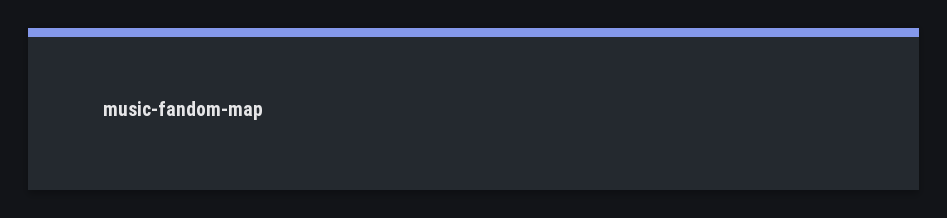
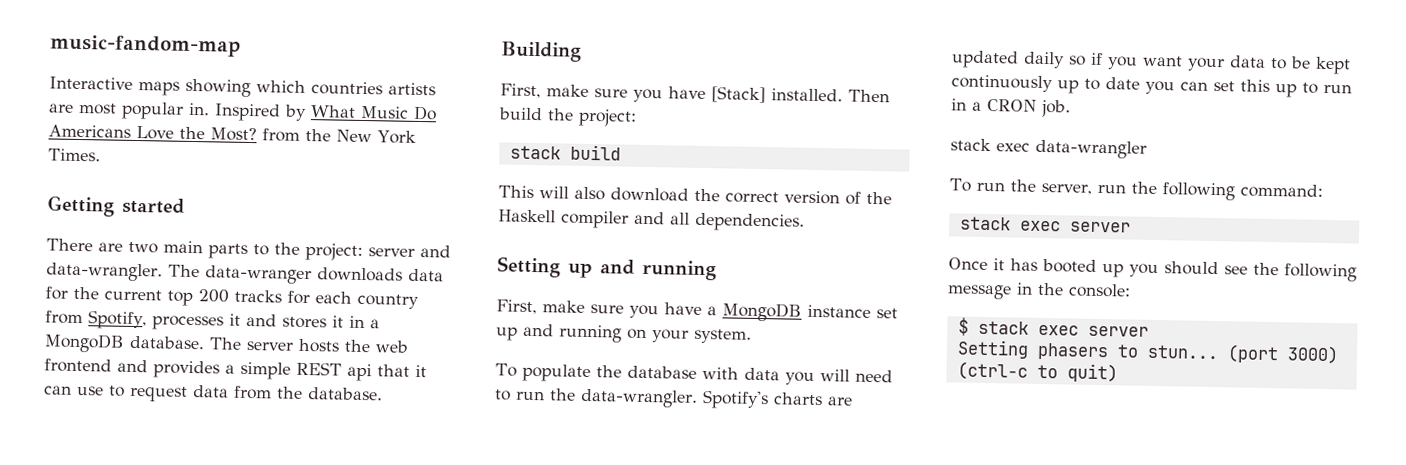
+ Interactive maps showing which countries artists are most popular in. Inspired by What Music Do Americans Love the Most? from the New York Times.
+ Getting started
+ There are two main parts to the project: server and data-wrangler. The data-wranger downloads data for the current top 200 tracks for each country from Spotify, processes it and stores it in a MongoDB database. The server hosts the web frontend and provides a simple REST api that it can use to request data from the database.
+ Building
+ First, make sure you have [Stack] installed. Then build the project:
+ stack build
+ This will also download the correct version of the Haskell compiler and all dependencies.
+ Setting up and running
+ First, make sure you have a MongoDB instance set up and running on your system.
+ To populate the database with data you will need to run the data-wrangler. Spotify's charts are updated daily so if you want your data to be kept continuously up to date you can set this up to run in a CRON job.
+ stack exec data-wrangler
+ To run the server, run the following command:
+ stack exec server
+ Once it has booted up you should see the following message in the console:
+ $ stack exec server
+ Setting phasers to stun... (port 3000) (ctrl-c to quit)

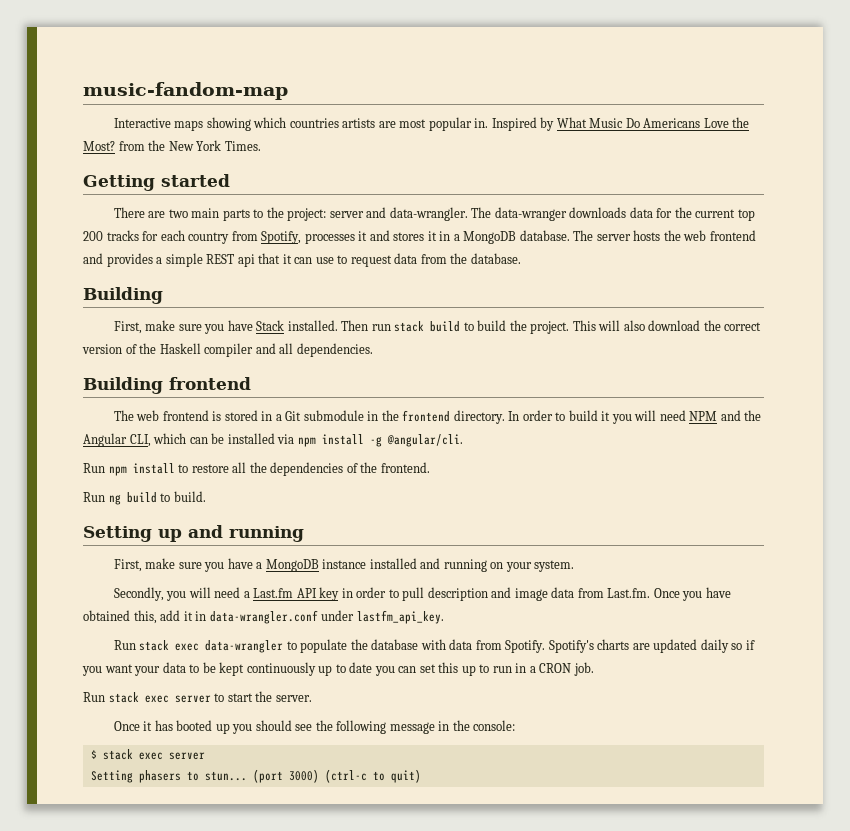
- First, make sure you have [Stack] installed.
+ First, make sure you have Stack installed.
- Then build the project:
- stack build
- This will also download the correct version of the Haskell compiler and all dependencies.
+ Then run stack build to build the project. This will also download the correct version of the Haskell compiler and all dependencies.
+ Building frontend
+ The web frontend is stored in a Git submodule in the frontend directory. In order to build it you will need NPM and the Angular CLI, which can be installed via npm install -g @angular/cli.
+ Run npm install to restore all the dependencies of the frontend.
+ Run ng build to build.
- First, make sure you have a MongoDB instance set up and running on your system.
+ First, make sure you have a MongoDB instance installed and running on your system.
- To populate the database with data you will need to run the data-wrangler.
+ Secondly, you will need a Last.fm API key in order to pull description and image data from Last.fm. Once you have obtained this, add it in data-wrangler.conf under lastfm_api_key.
+ Run stack exec data-wrangler to populate the database with data from Spotify.
- stack exec data-wrangler
- To run the server, run the following command:
- stack exec server
+ Run stack exec server to start the server.

